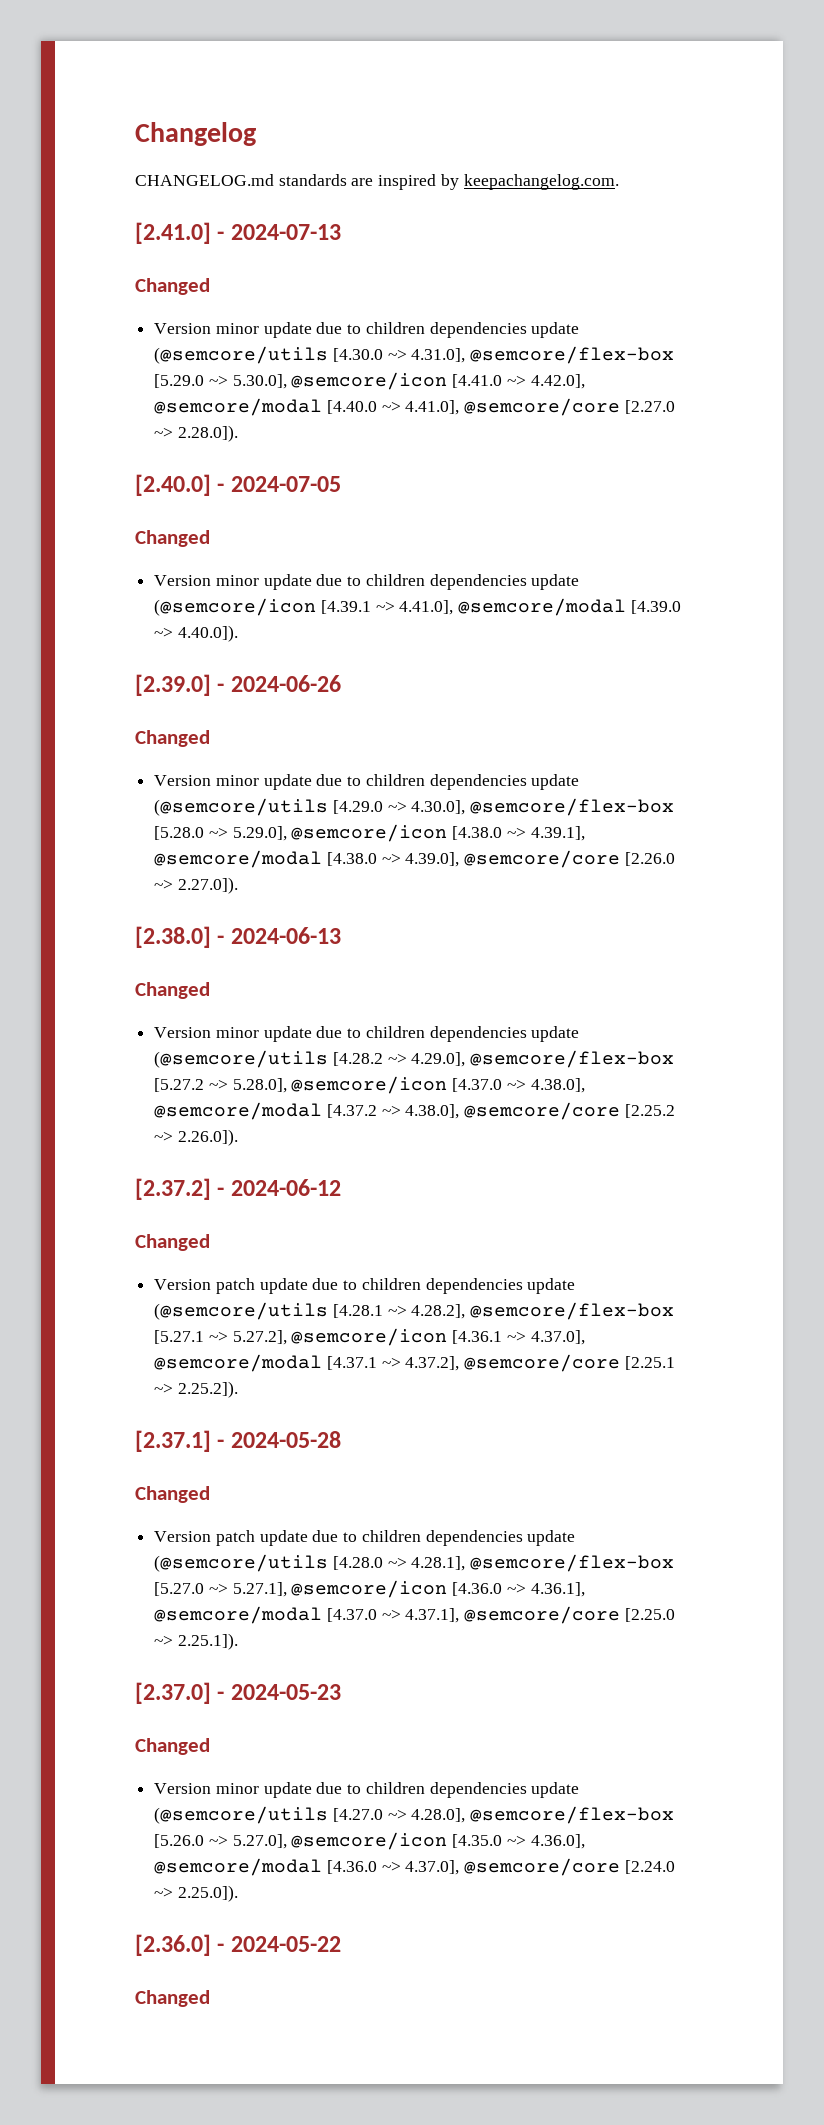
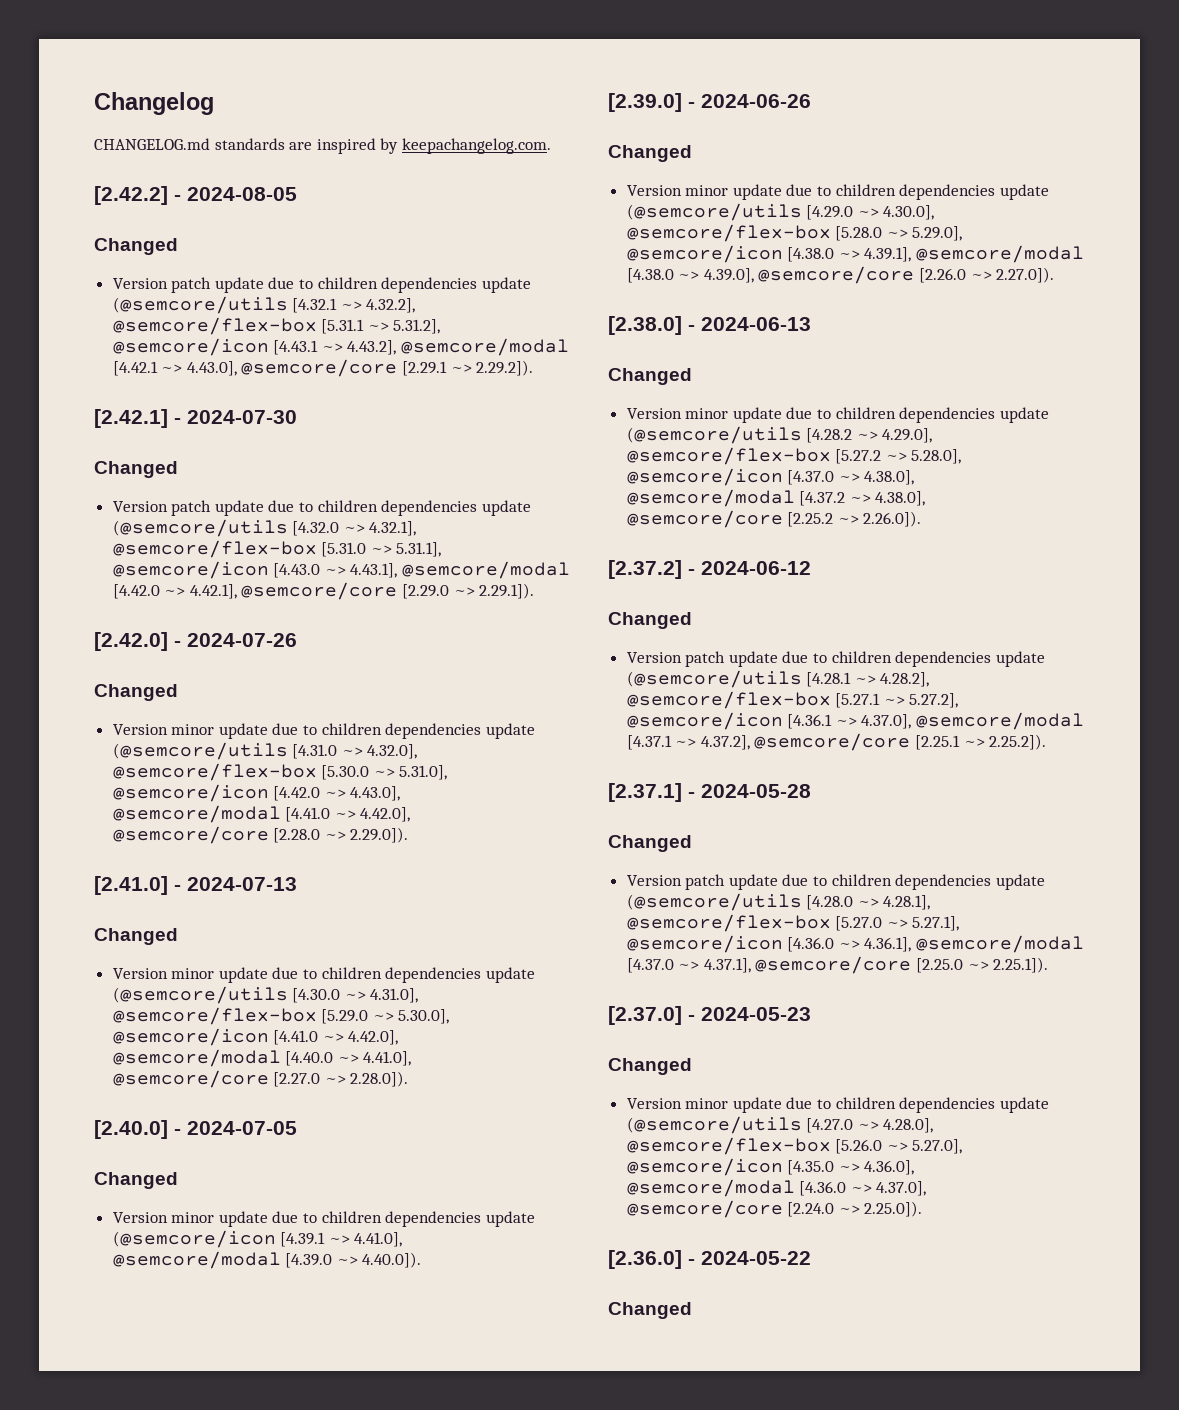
+ [2.42.2] - 2024-08-05
+ Changed
+ Version patch update due to children dependencies update (@semcore/utils [4.32.1 ~> 4.32.2], @semcore/flex-box [5.31.1 ~> 5.31.2], @semcore/icon [4.43.1 ~> 4.43.2], @semcore/modal [4.42.1 ~> 4.43.0], @semcore/core [2.29.1 ~> 2.29.2]).
+ [2.42.1] - 2024-07-30
+ Changed
+ Version patch update due to children dependencies update (@semcore/utils [4.32.0 ~> 4.32.1], @semcore/flex-box [5.31.0 ~> 5.31.1], @semcore/icon [4.43.0 ~> 4.43.1], @semcore/modal [4.42.0 ~> 4.42.1], @semcore/core [2.29.0 ~> 2.29.1]).
+ [2.42.0] - 2024-07-26
+ Changed
+ Version minor update due to children dependencies update (@semcore/utils [4.31.0 ~> 4.32.0], @semcore/flex-box [5.30.0 ~> 5.31.0], @semcore/icon [4.42.0 ~> 4.43.0], @semcore/modal [4.41.0 ~> 4.42.0], @semcore/core [2.28.0 ~> 2.29.0]).

